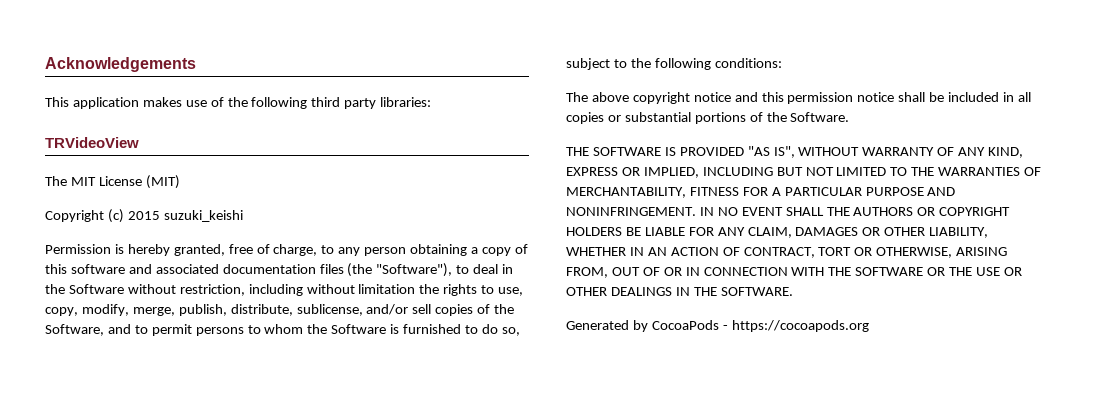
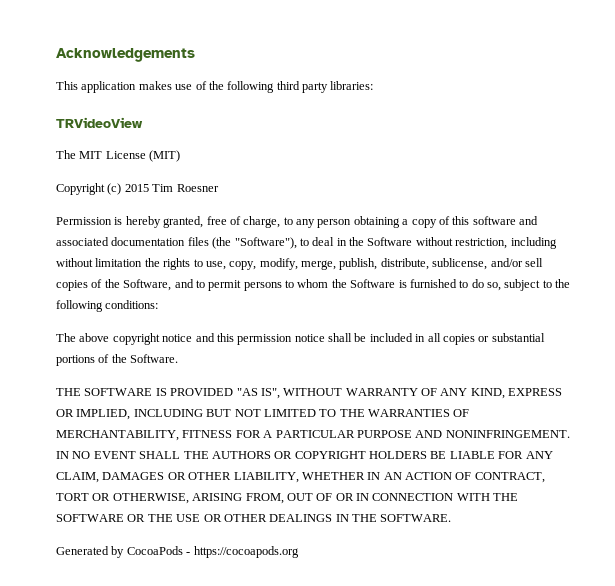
- Copyright (c) 2015 suzuki_keishi
+ Copyright (c) 2015 Tim Roesner

